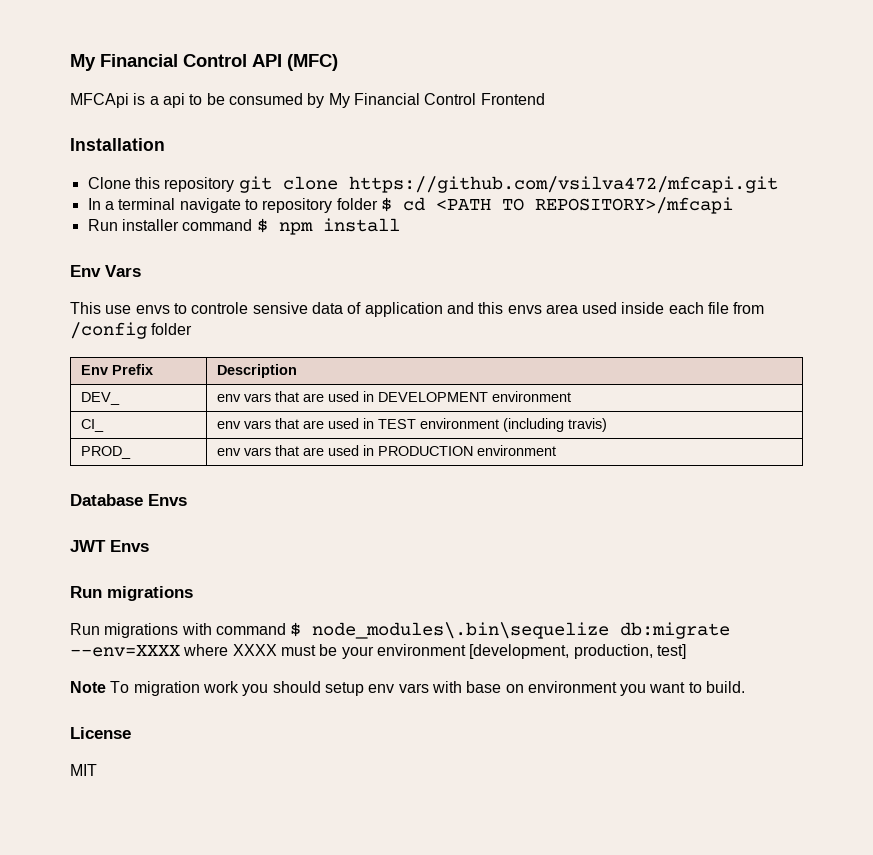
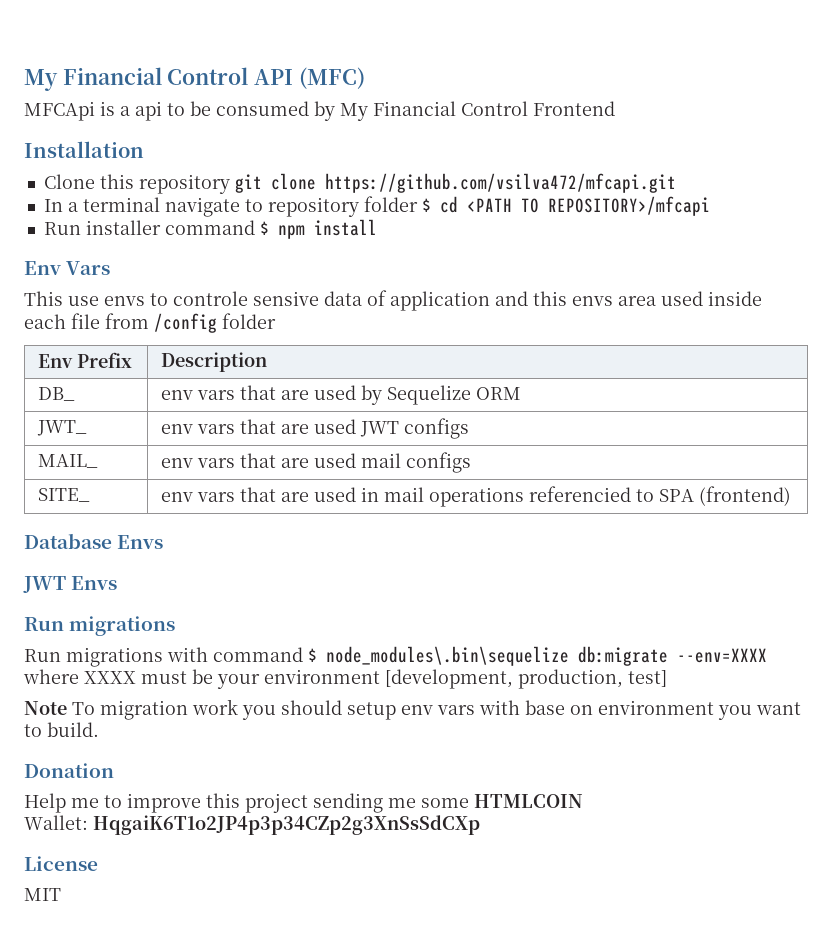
- DEV_ | env vars that are used in DEVELOPMENT environment
- CI_ | env vars that are used in TEST environment (including travis)
- PROD_ | env vars that are used in PRODUCTION environment
+ DB_ | env vars that are used by Sequelize ORM
+ JWT_ | env vars that are used JWT configs
+ MAIL_ | env vars that are used mail configs
+ SITE_ | env vars that are used in mail operations referencied to SPA (frontend)
+ Donation
+ Help me to improve this project sending me some HTMLCOIN
+ Wallet: HqgaiK6T1o2JP4p3p34CZp2g3XnSsSdCXp

